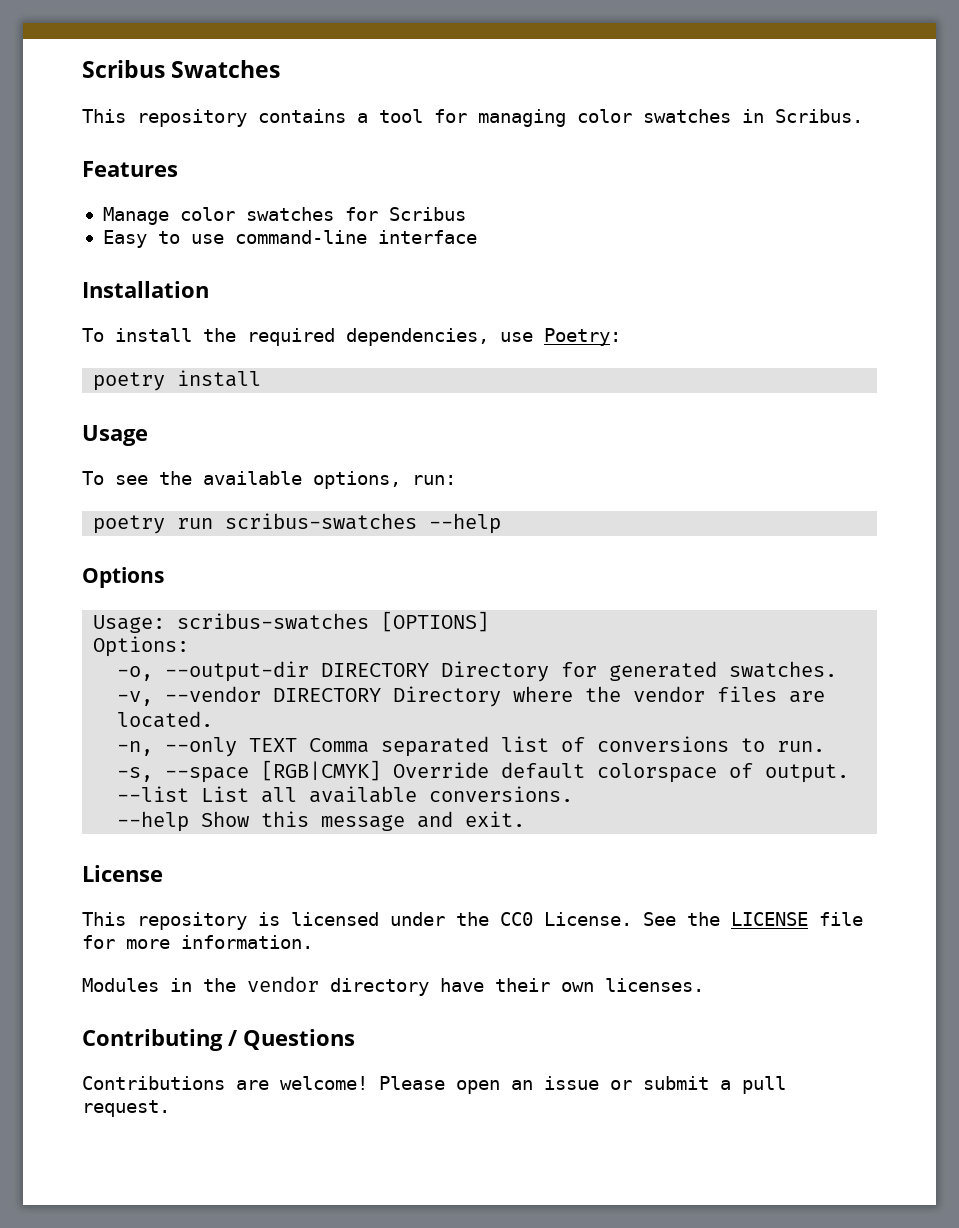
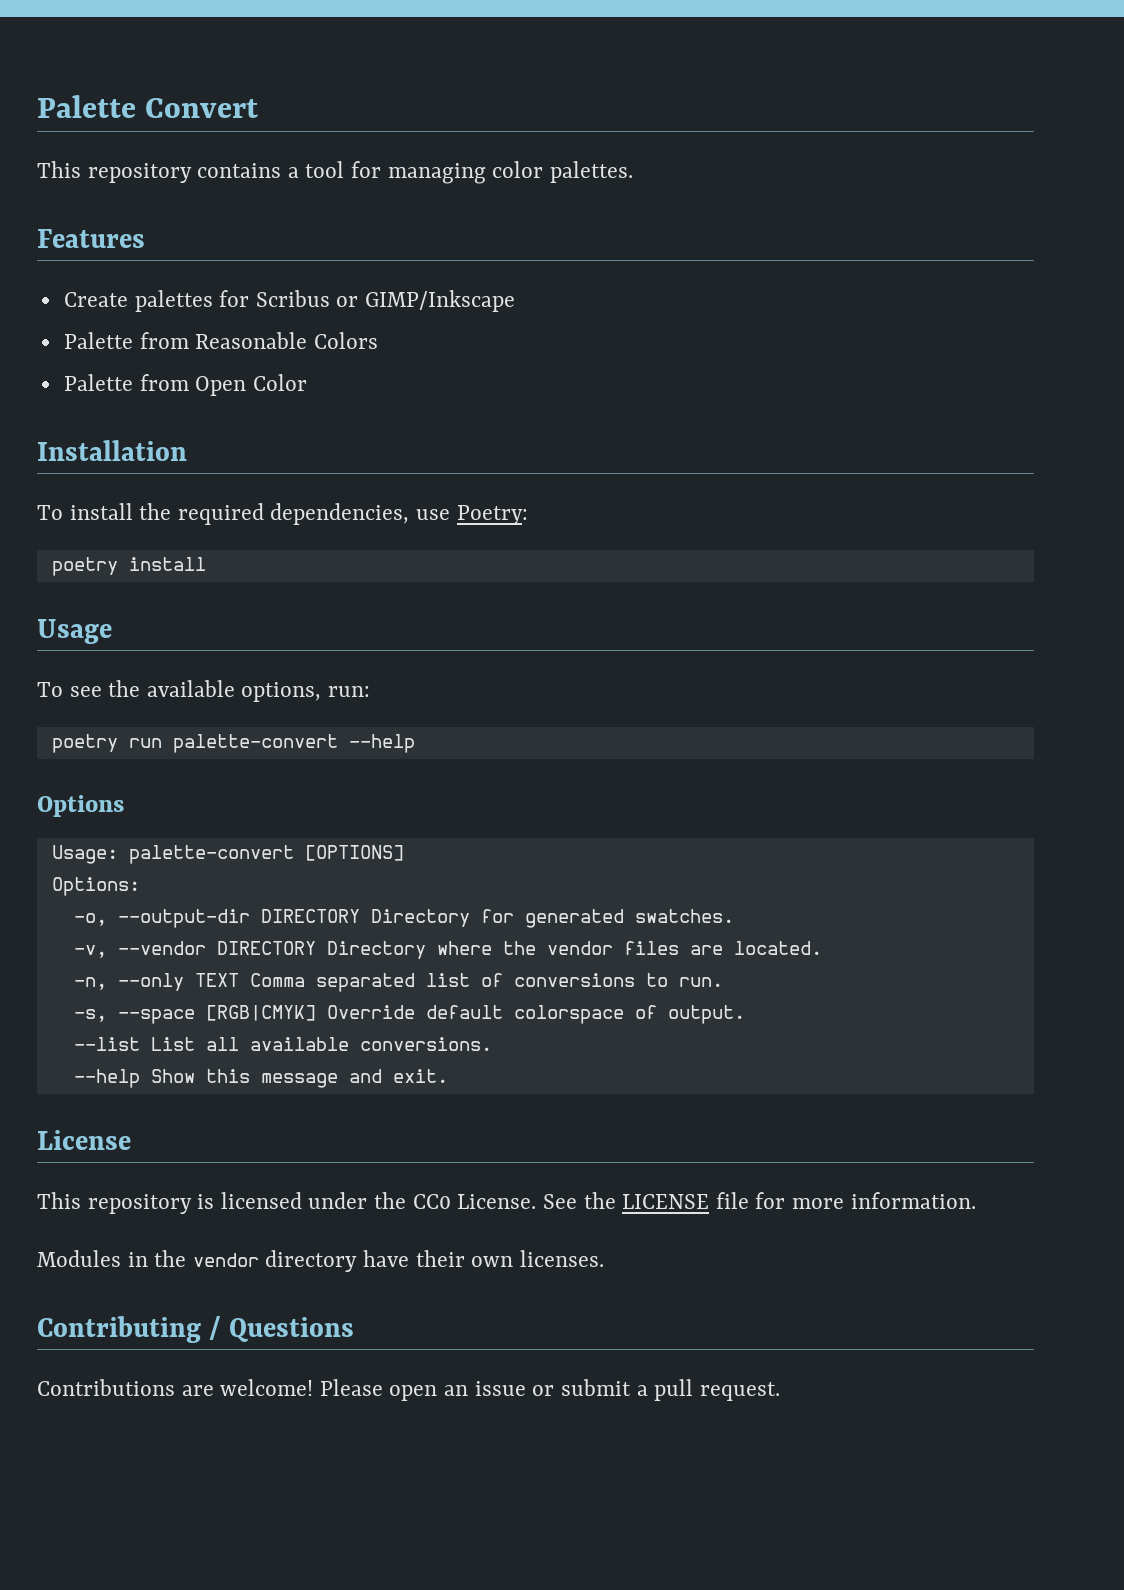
- Scribus Swatches
+ Palette Convert
- This repository contains a tool for managing color swatches in Scribus.
+ This repository contains a tool for managing color palettes.
  Features
- Manage color swatches for Scribus
- Easy to use command-line interface
+ Create palettes for Scribus or GIMP/Inkscape
+ Palette from Reasonable Colors
+ Palette from Open Color
- poetry run scribus-swatches --help
+ poetry run palette-convert --help
- Usage: scribus-swatches [OPTIONS]
+ Usage: palette-convert [OPTIONS]

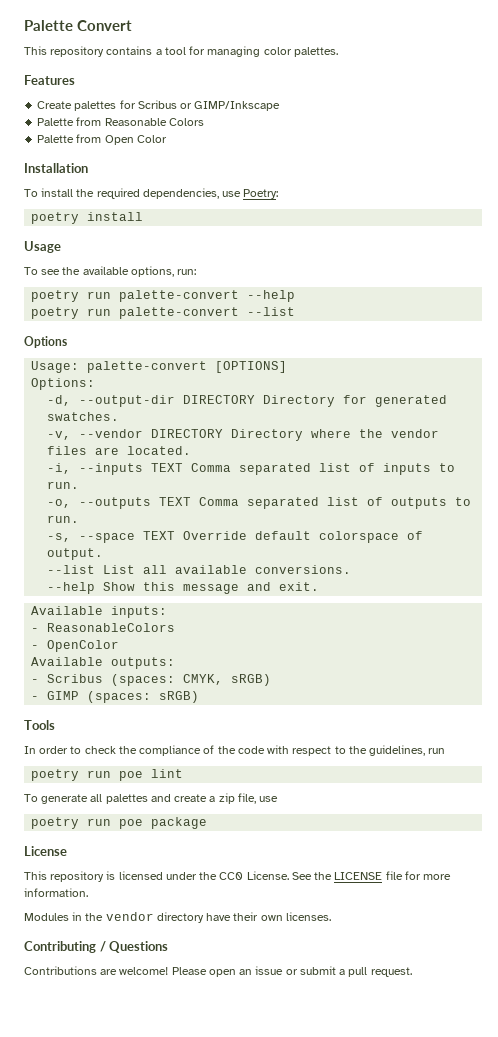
+ poetry run palette-convert --list
- -o, --output-dir DIRECTORY Directory for generated swatches.
+ -d, --output-dir DIRECTORY Directory for generated swatches.
- -n, --only TEXT Comma separated list of conversions to run.
+ -i, --inputs TEXT Comma separated list of inputs to run.
+ -o, --outputs TEXT Comma separated list of outputs to run.
- -s, --space [RGB|CMYK] Override default colorspace of output.
+ -s, --space TEXT Override default colorspace of output.
+ Available inputs:
+ - ReasonableColors
+ - OpenColor
+ Available outputs:
+ - Scribus (spaces: CMYK, sRGB)
+ - GIMP (spaces: sRGB)
+ Tools
+ In order to check the compliance of the code with respect to the guidelines, run
+ poetry run poe lint
+ To generate all palettes and create a zip file, use
+ poetry run poe package

